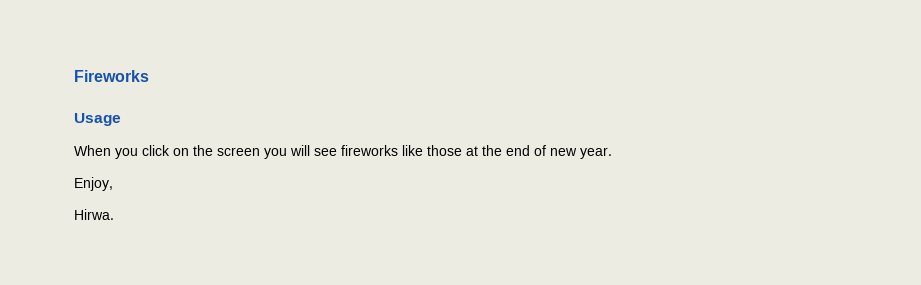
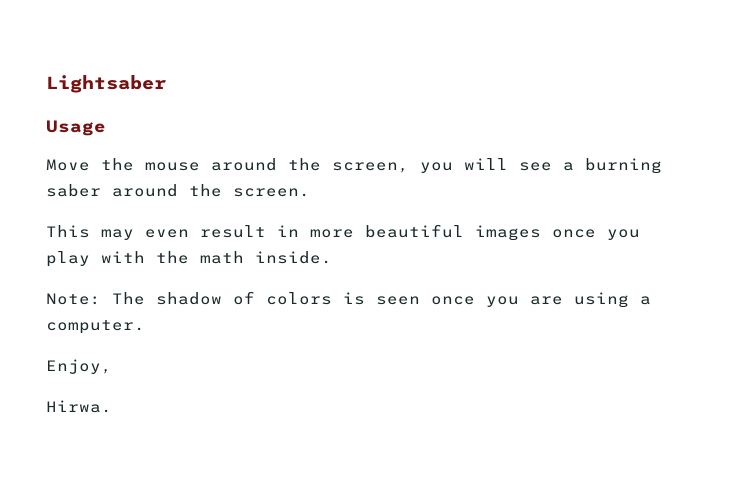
- Fireworks
+ Lightsaber
- When you click on the screen you will see fireworks like those at the end of new year.
+ Move the mouse around the screen, you will see a burning saber around the screen.
+ This may even result in more beautiful images once you play with the math inside.
+ Note: The shadow of colors is seen once you are using a computer.

